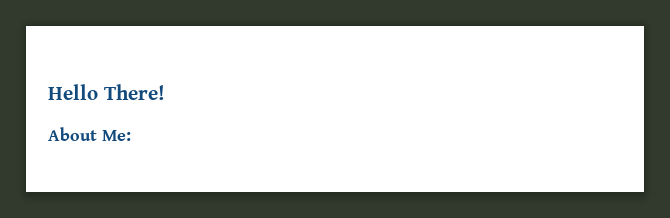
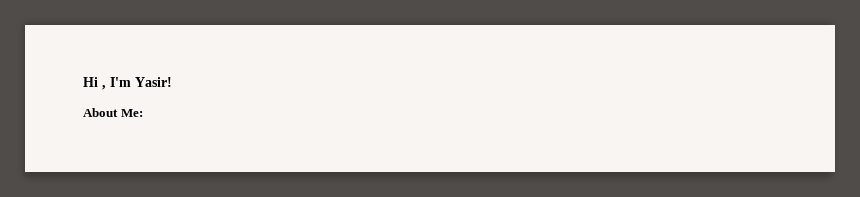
- Hello There!
+ Hi , I'm Yasir!

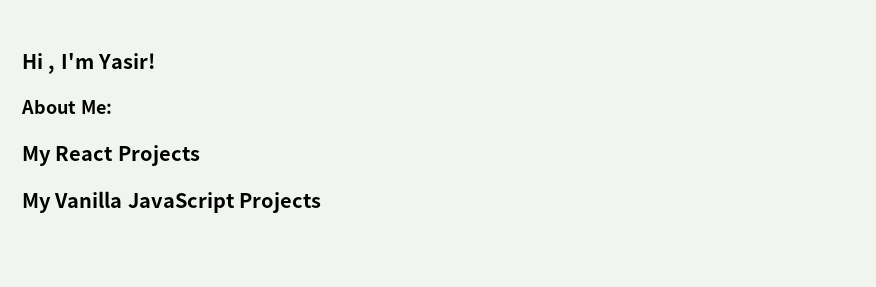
+ My React Projects
+ My Vanilla JavaScript Projects

